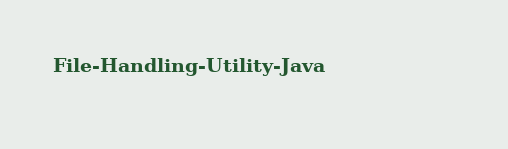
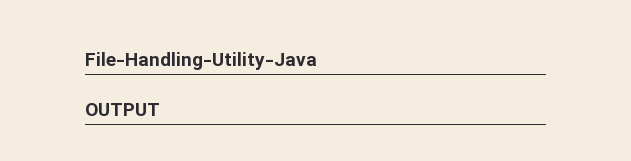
+ OUTPUT

